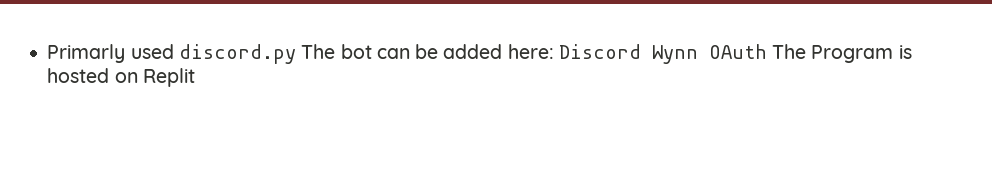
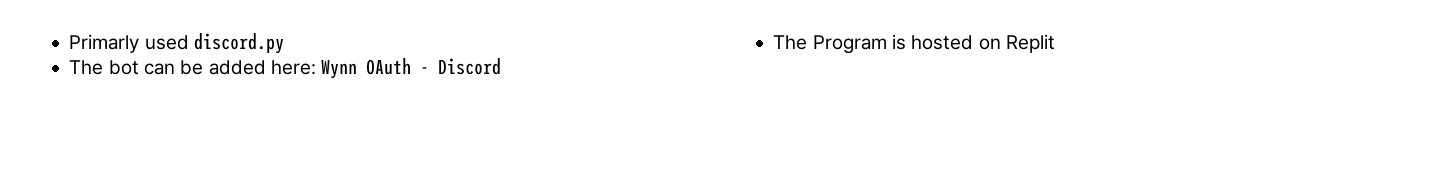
- Primarly used discord.py The bot can be added here: Discord Wynn OAuth The Program is hosted on Replit
+ Primarly used discord.py
+ The bot can be added here: Wynn OAuth - Discord
+ The Program is hosted on Replit

